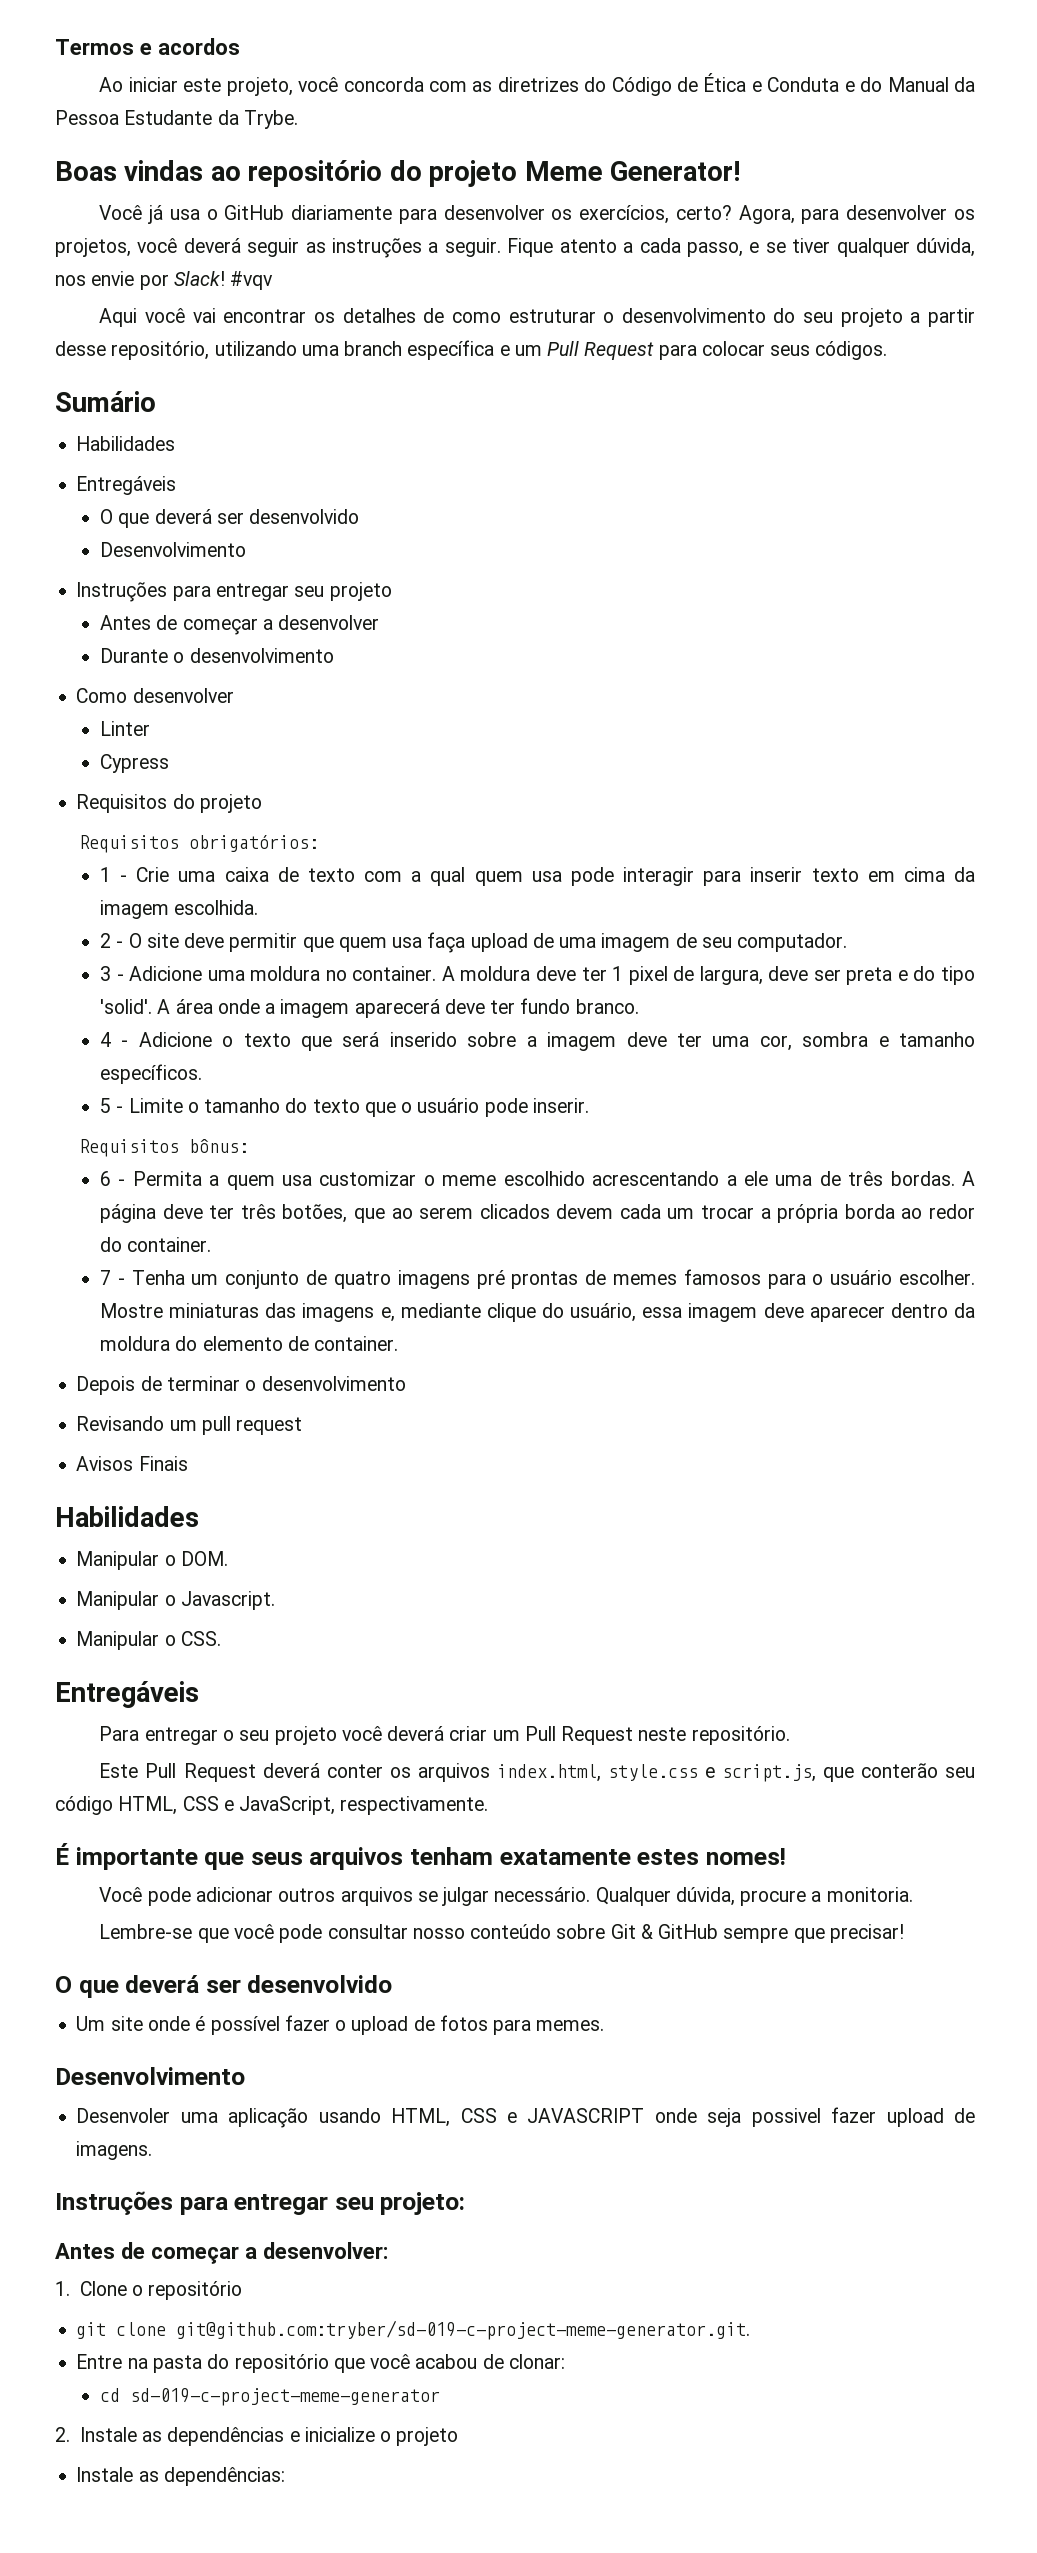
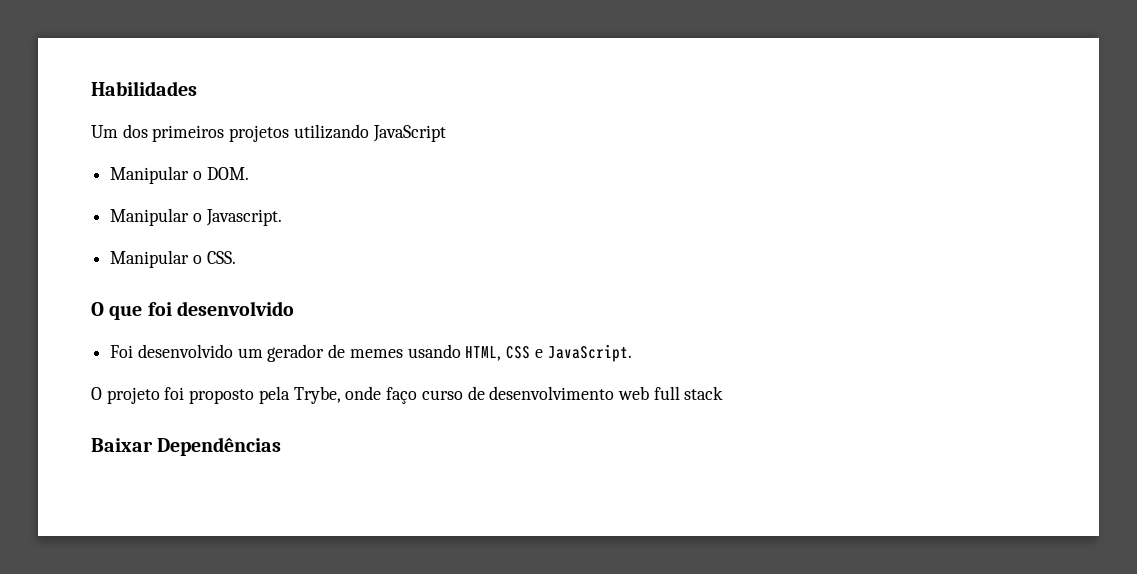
- Termos e acordos
- Ao iniciar este projeto, você concorda com as diretrizes do Código de Ética e Conduta e do Manual da Pessoa Estudante da Trybe.
- Boas vindas ao repositório do projeto Meme Generator!
- Você já usa o GitHub diariamente para desenvolver os exercícios, certo? Agora, para desenvolver os projetos, você deverá seguir as instruções a seguir. Fique atento a cada passo, e se tiver qualquer dúvida, nos envie por Slack! #vqv
- Aqui você vai encontrar os detalhes de como estruturar o desenvolvimento do seu projeto a partir desse repositório, utilizando uma branch específica e um Pull Request para colocar seus códigos.
- Sumário
  Habilidades
- Entregáveis
- O que deverá ser desenvolvido
- Desenvolvimento
- Instruções para entregar seu projeto
- Antes de começar a desenvolver
- Durante o desenvolvimento
- Como desenvolver
- Linter
- Cypress
- Requisitos do projeto
- Requisitos obrigatórios:
- 1 - Crie uma caixa de texto com a qual quem usa pode interagir para inserir texto em cima da imagem escolhida.
- 2 - O site deve permitir que quem usa faça upload de uma imagem de seu computador.
- 3 - Adicione uma moldura no container. A moldura deve ter 1 pixel de largura, deve ser preta e do tipo 'solid'. A área onde a imagem aparecerá deve ter fundo branco.
- 4 - Adicione o texto que será inserido sobre a imagem deve ter uma cor, sombra e tamanho específicos.
- 5 - Limite o tamanho do texto que o usuário pode inserir.
- Requisitos bônus:
- 6 - Permita a quem usa customizar o meme escolhido acrescentando a ele uma de três bordas. A página deve ter três botões, que ao serem clicados devem cada um trocar a própria borda ao redor do container.
- 7 - Tenha um conjunto de quatro imagens pré prontas de memes famosos para o usuário escolher. Mostre miniaturas das imagens e, mediante clique do usuário, essa imagem deve aparecer dentro da moldura do elemento de container.
- Depois de terminar o desenvolvimento
- Revisando um pull request
- Avisos Finais
- Habilidades
+ Um dos primeiros projetos utilizando JavaScript
  Manipular o CSS.
- Entregáveis
- Para entregar o seu projeto você deverá criar um Pull Request neste repositório.
- Este Pull Request deverá conter os arquivos index.html, style.css e script.js, que conterão seu código HTML, CSS e JavaScript, respectivamente.
- É importante que seus arquivos tenham exatamente estes nomes!
- Você pode adicionar outros arquivos se julgar necessário. Qualquer dúvida, procure a monitoria.
- Lembre-se que você pode consultar nosso conteúdo sobre Git & GitHub sempre que precisar!
- O que deverá ser desenvolvido
- Um site onde é possível fazer o upload de fotos para memes.
- Desenvolvimento
- Desenvoler uma aplicação usando HTML, CSS e JAVASCRIPT onde seja possivel fazer upload de imagens.
- Instruções para entregar seu projeto:
- Antes de começar a desenvolver:
- 1. Clone o repositório
- git clone git@github.com:tryber/sd-019-c-project-meme-generator.git.
- Entre na pasta do repositório que você acabou de clonar:
- cd sd-019-c-project-meme-generator
- 2. Instale as dependências e inicialize o projeto
- Instale as dependências:
+ O que foi desenvolvido
+ Foi desenvolvido um gerador de memes usando HTML, CSS e JavaScript.
+ O projeto foi proposto pela Trybe, onde faço curso de desenvolvimento web full stack
+ Baixar Dependências

